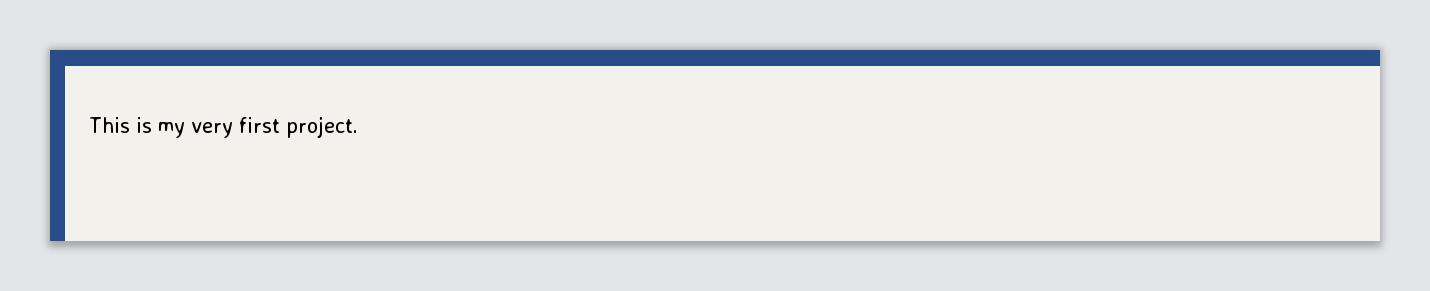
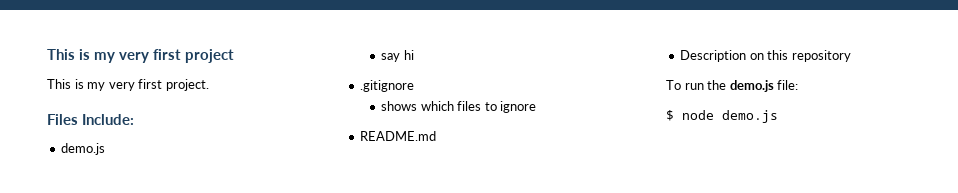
+ This is my very first project
  This is my very first project.
+ Files Include:
+ demo.js
+ say hi
+ .gitignore
+ shows which files to ignore
+ README.md
+ Description on this repository
+ To run the demo.js file:
+ $ node demo.js

